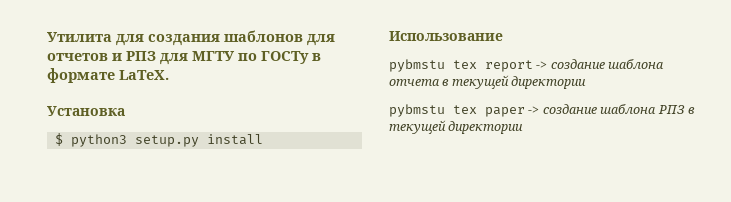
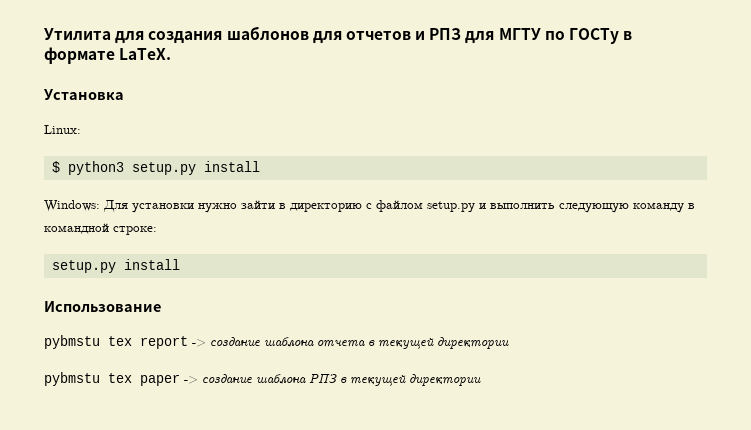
+ Linux:
+ Windows: Для установки нужно зайти в директорию с файлом setup.py и выполнить следующую команду в командной строке:
+ setup.py install

